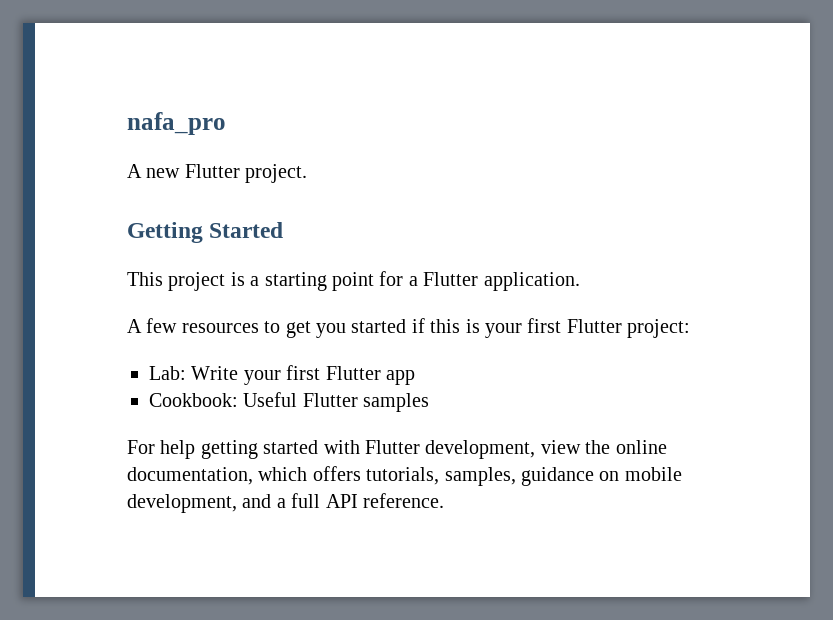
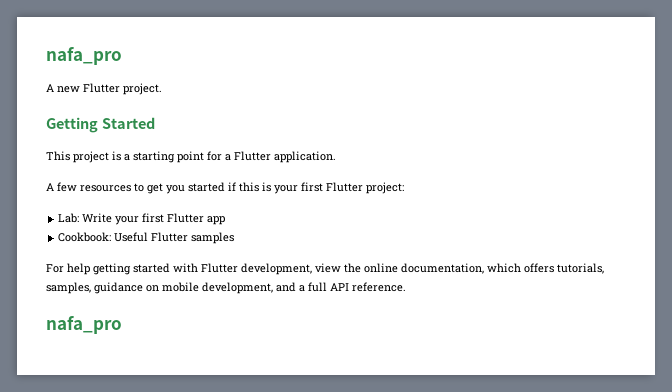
  For help getting started with Flutter development, view the online documentation, which offers tutorials, samples, guidance on mobile development, and a full API reference.
+ nafa_pro

